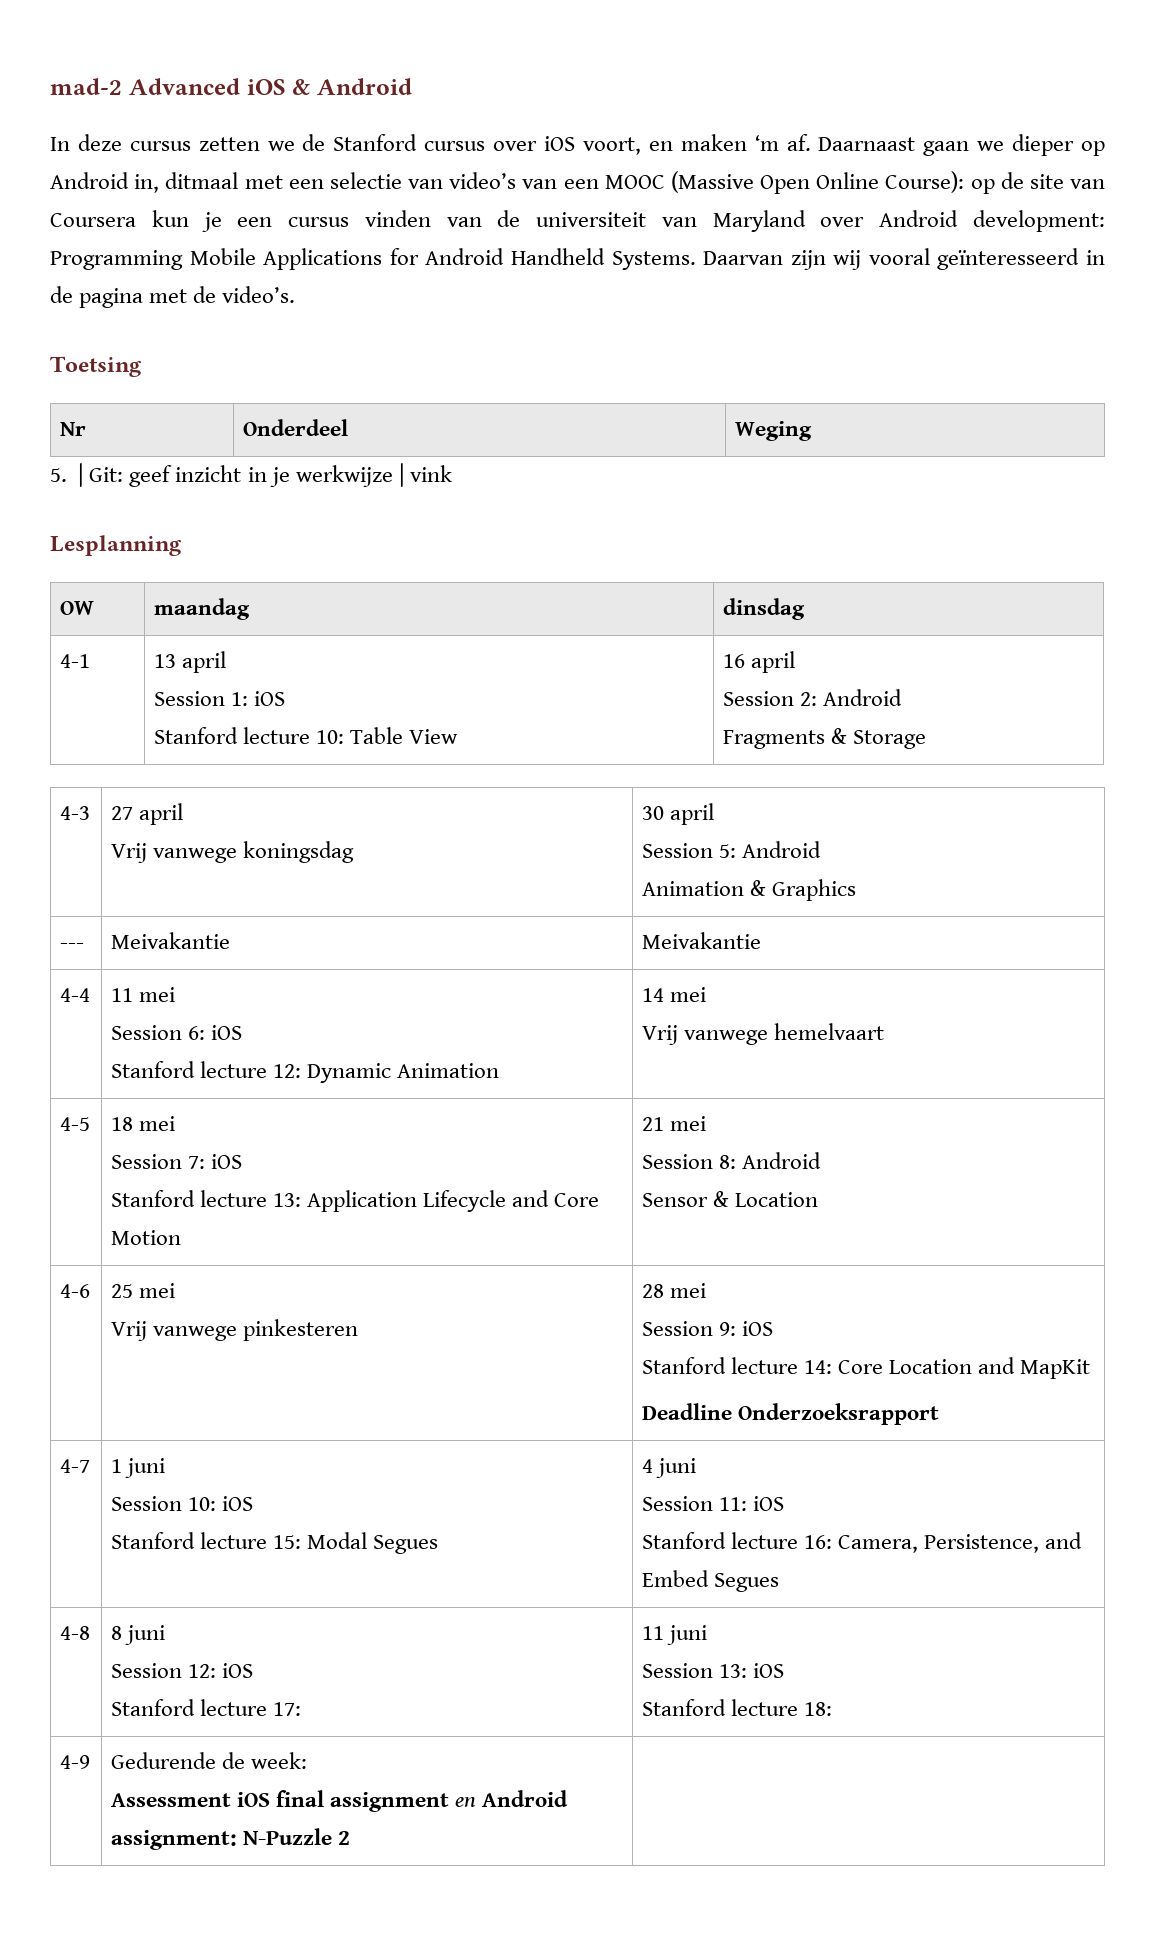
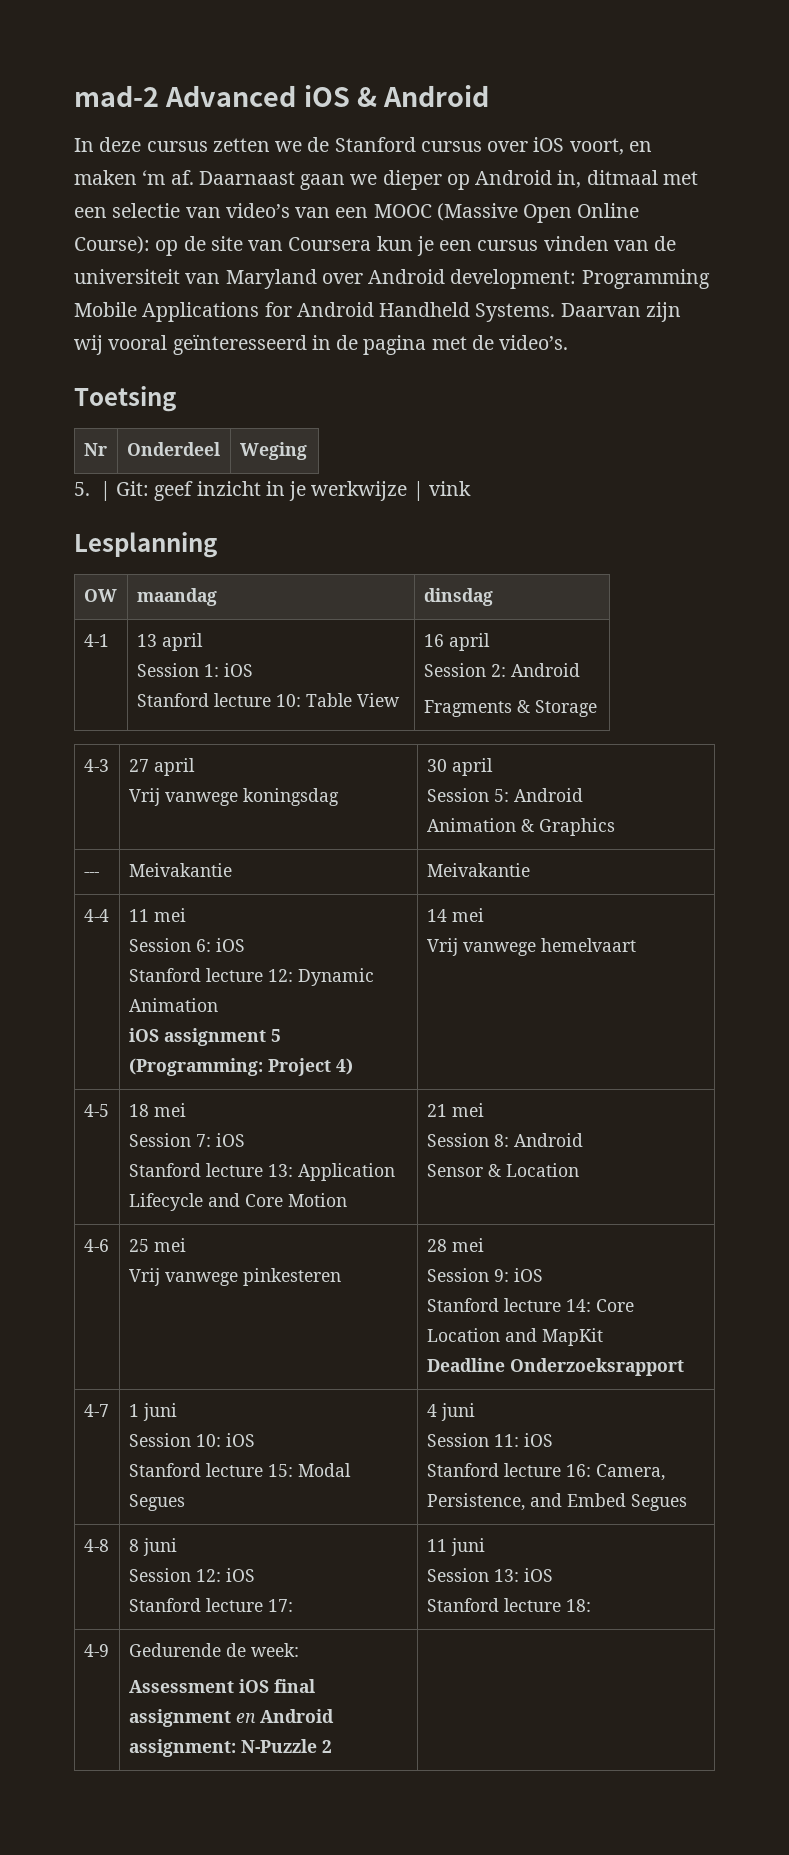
  4-4 | 11 mei
  Session 6: iOS
- Stanford lecture 12: Dynamic Animation | 14 mei
+ Stanford lecture 12: Dynamic Animation
+ iOS assignment 5 (Programming: Project 4) | 14 mei

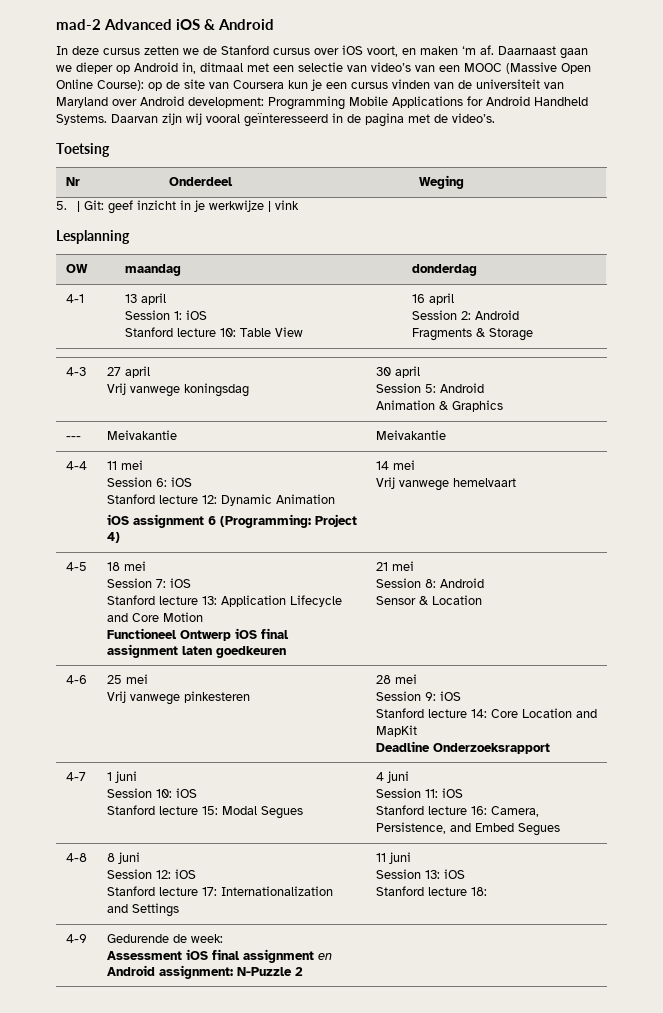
- OW | maandag | dinsdag
+ OW | maandag | donderdag
  4-4 | 11 mei
  Session 6: iOS
  Stanford lecture 12: Dynamic Animation
- iOS assignment 5 (Programming: Project 4) | 14 mei
+ iOS assignment 6 (Programming: Project 4) | 14 mei
  4-5 | 18 mei
  Session 7: iOS
- Stanford lecture 13: Application Lifecycle and Core Motion | 21 mei
+ Stanford lecture 13: Application Lifecycle and Core Motion
+ Functioneel Ontwerp iOS final assignment laten goedkeuren | 21 mei
  4-8 | 8 juni
  Session 12: iOS
- Stanford lecture 17: | 11 juni
+ Stanford lecture 17: Internationalization and Settings | 11 juni

